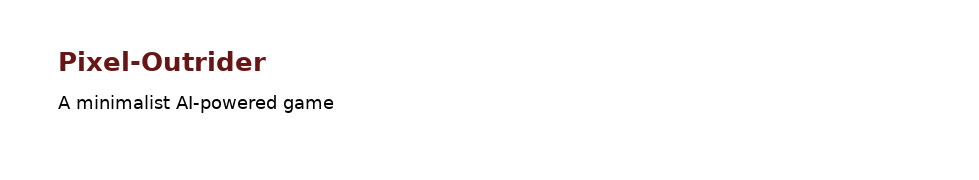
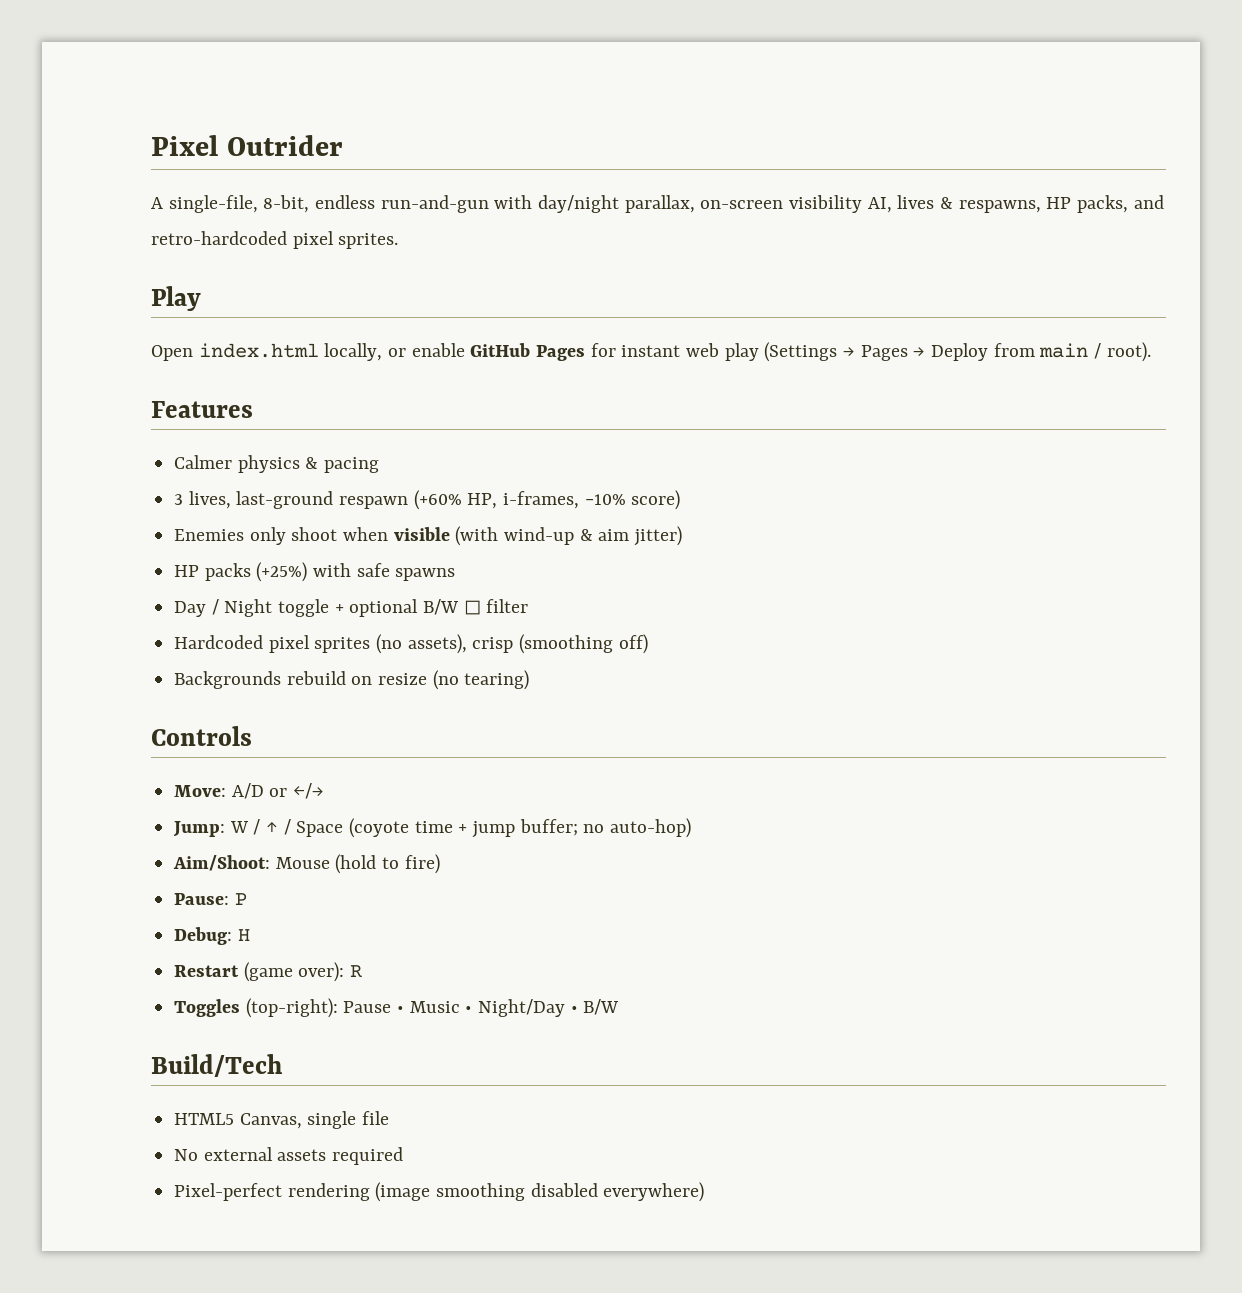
- Pixel-Outrider
+ Pixel Outrider
- A minimalist AI-powered game
+ A single-file, 8-bit, endless run-and-gun with day/night parallax, on-screen visibility AI, lives & respawns, HP packs, and retro-hardcoded pixel sprites.
+ Play
+ Open index.html locally, or enable GitHub Pages for instant web play (Settings → Pages → Deploy from main / root).
+ Features
+ Calmer physics & pacing
+ 3 lives, last-ground respawn (+60% HP, i-frames, −10% score)
+ Enemies only shoot when visible (with wind-up & aim jitter)
+ HP packs (+25%) with safe spawns
+ Day / Night toggle + optional B/W ◻ filter
+ Hardcoded pixel sprites (no assets), crisp (smoothing off)
+ Backgrounds rebuild on resize (no tearing)
+ Controls
+ Move: A/D or ←/→
+ Jump: W / ↑ / Space (coyote time + jump buffer; no auto-hop)
+ Aim/Shoot: Mouse (hold to fire)
+ Pause: P
+ Debug: H
+ Restart (game over): R
+ Toggles (top-right): Pause • Music • Night/Day • B/W
+ Build/Tech
+ HTML5 Canvas, single file
+ No external assets required
+ Pixel-perfect rendering (image smoothing disabled everywhere)

